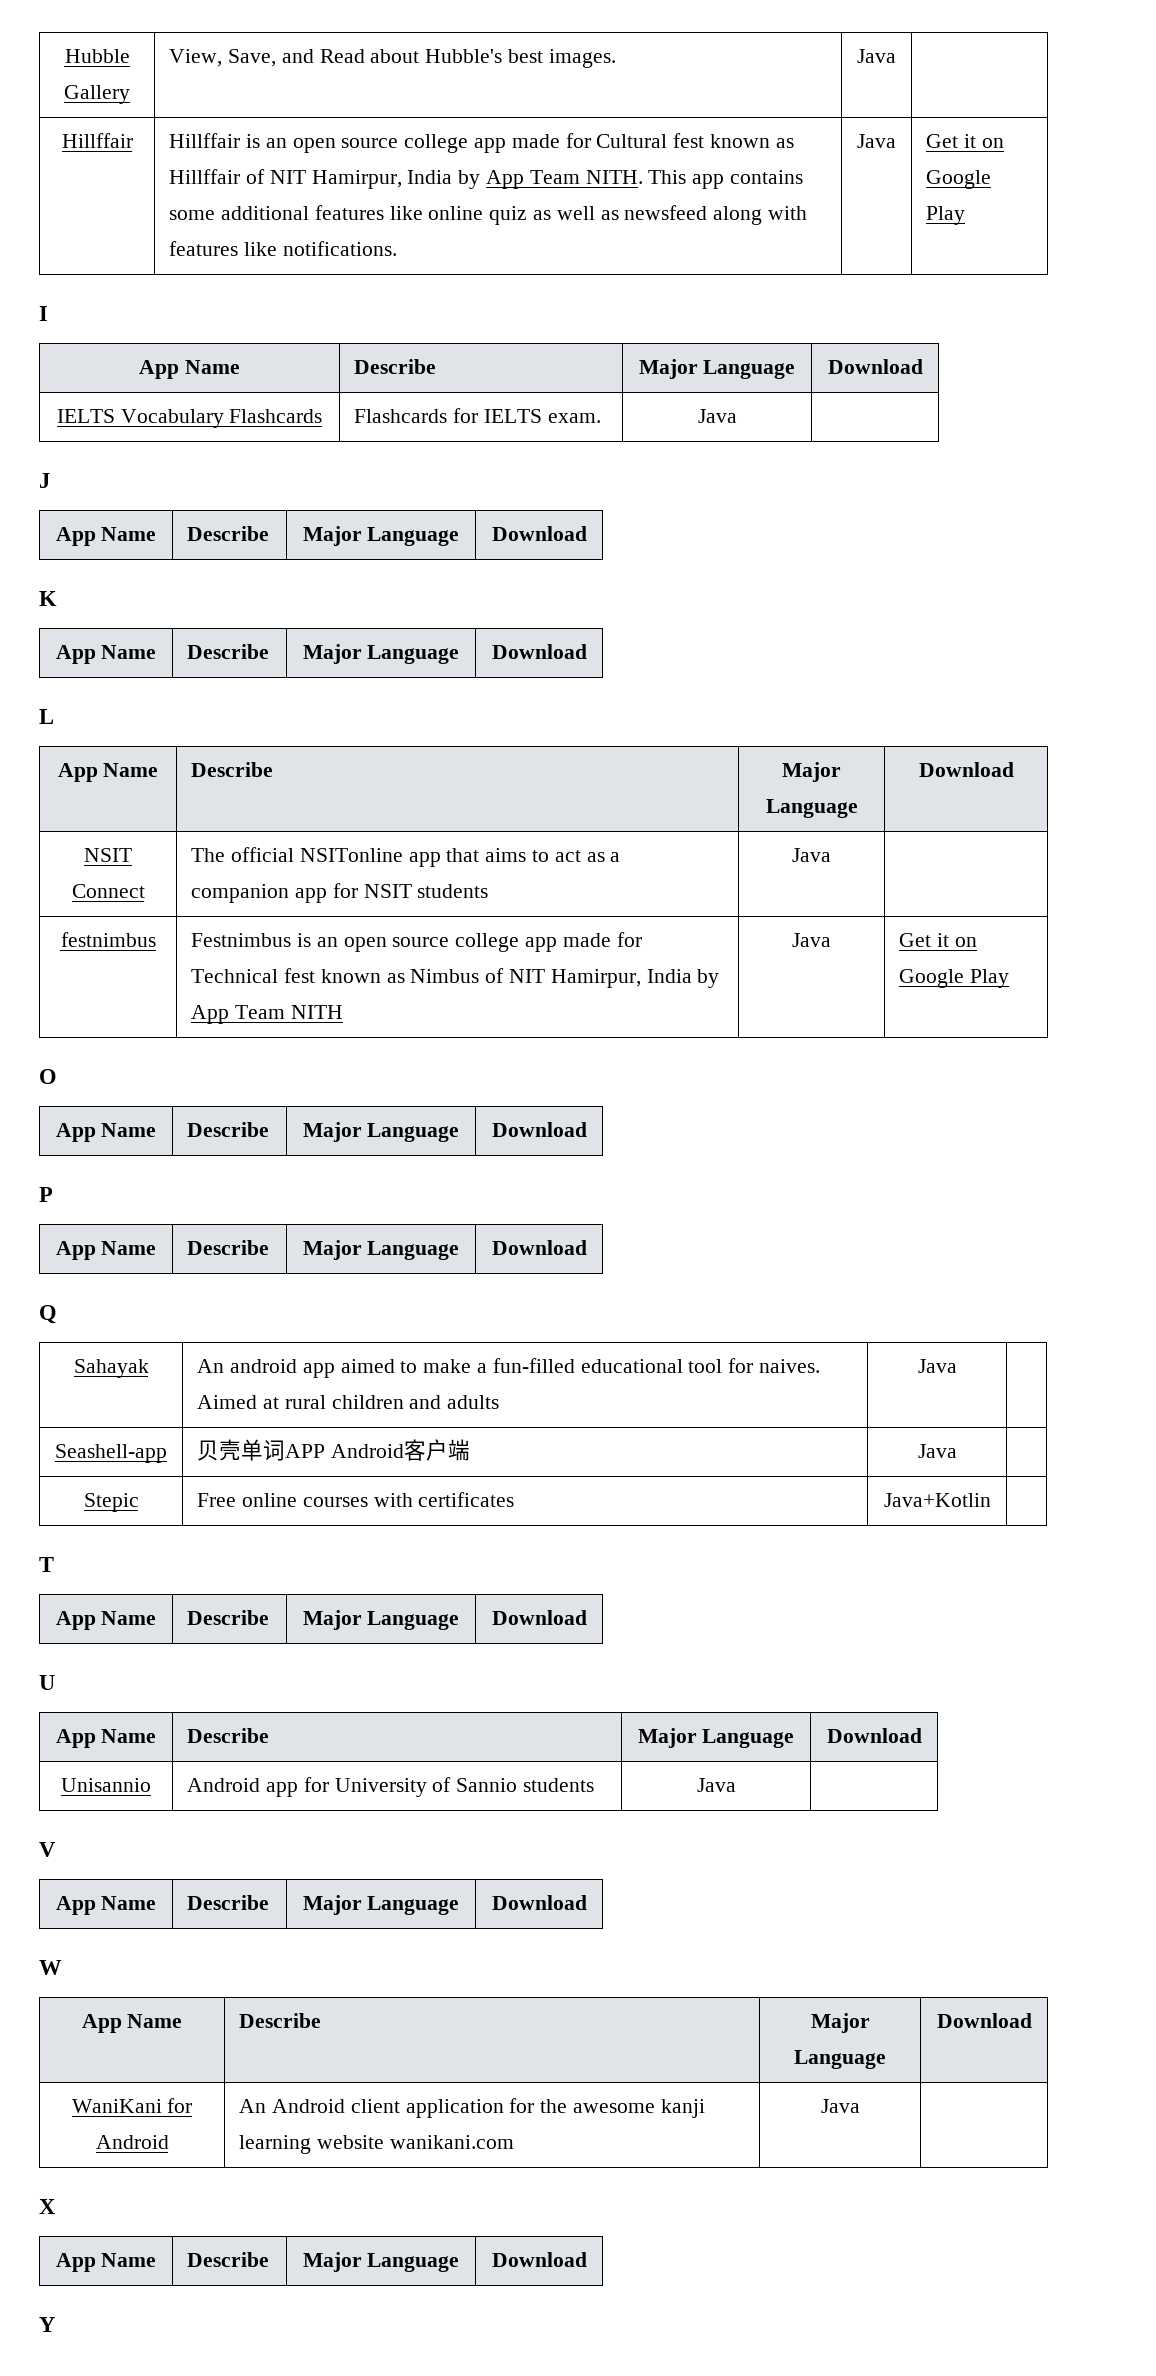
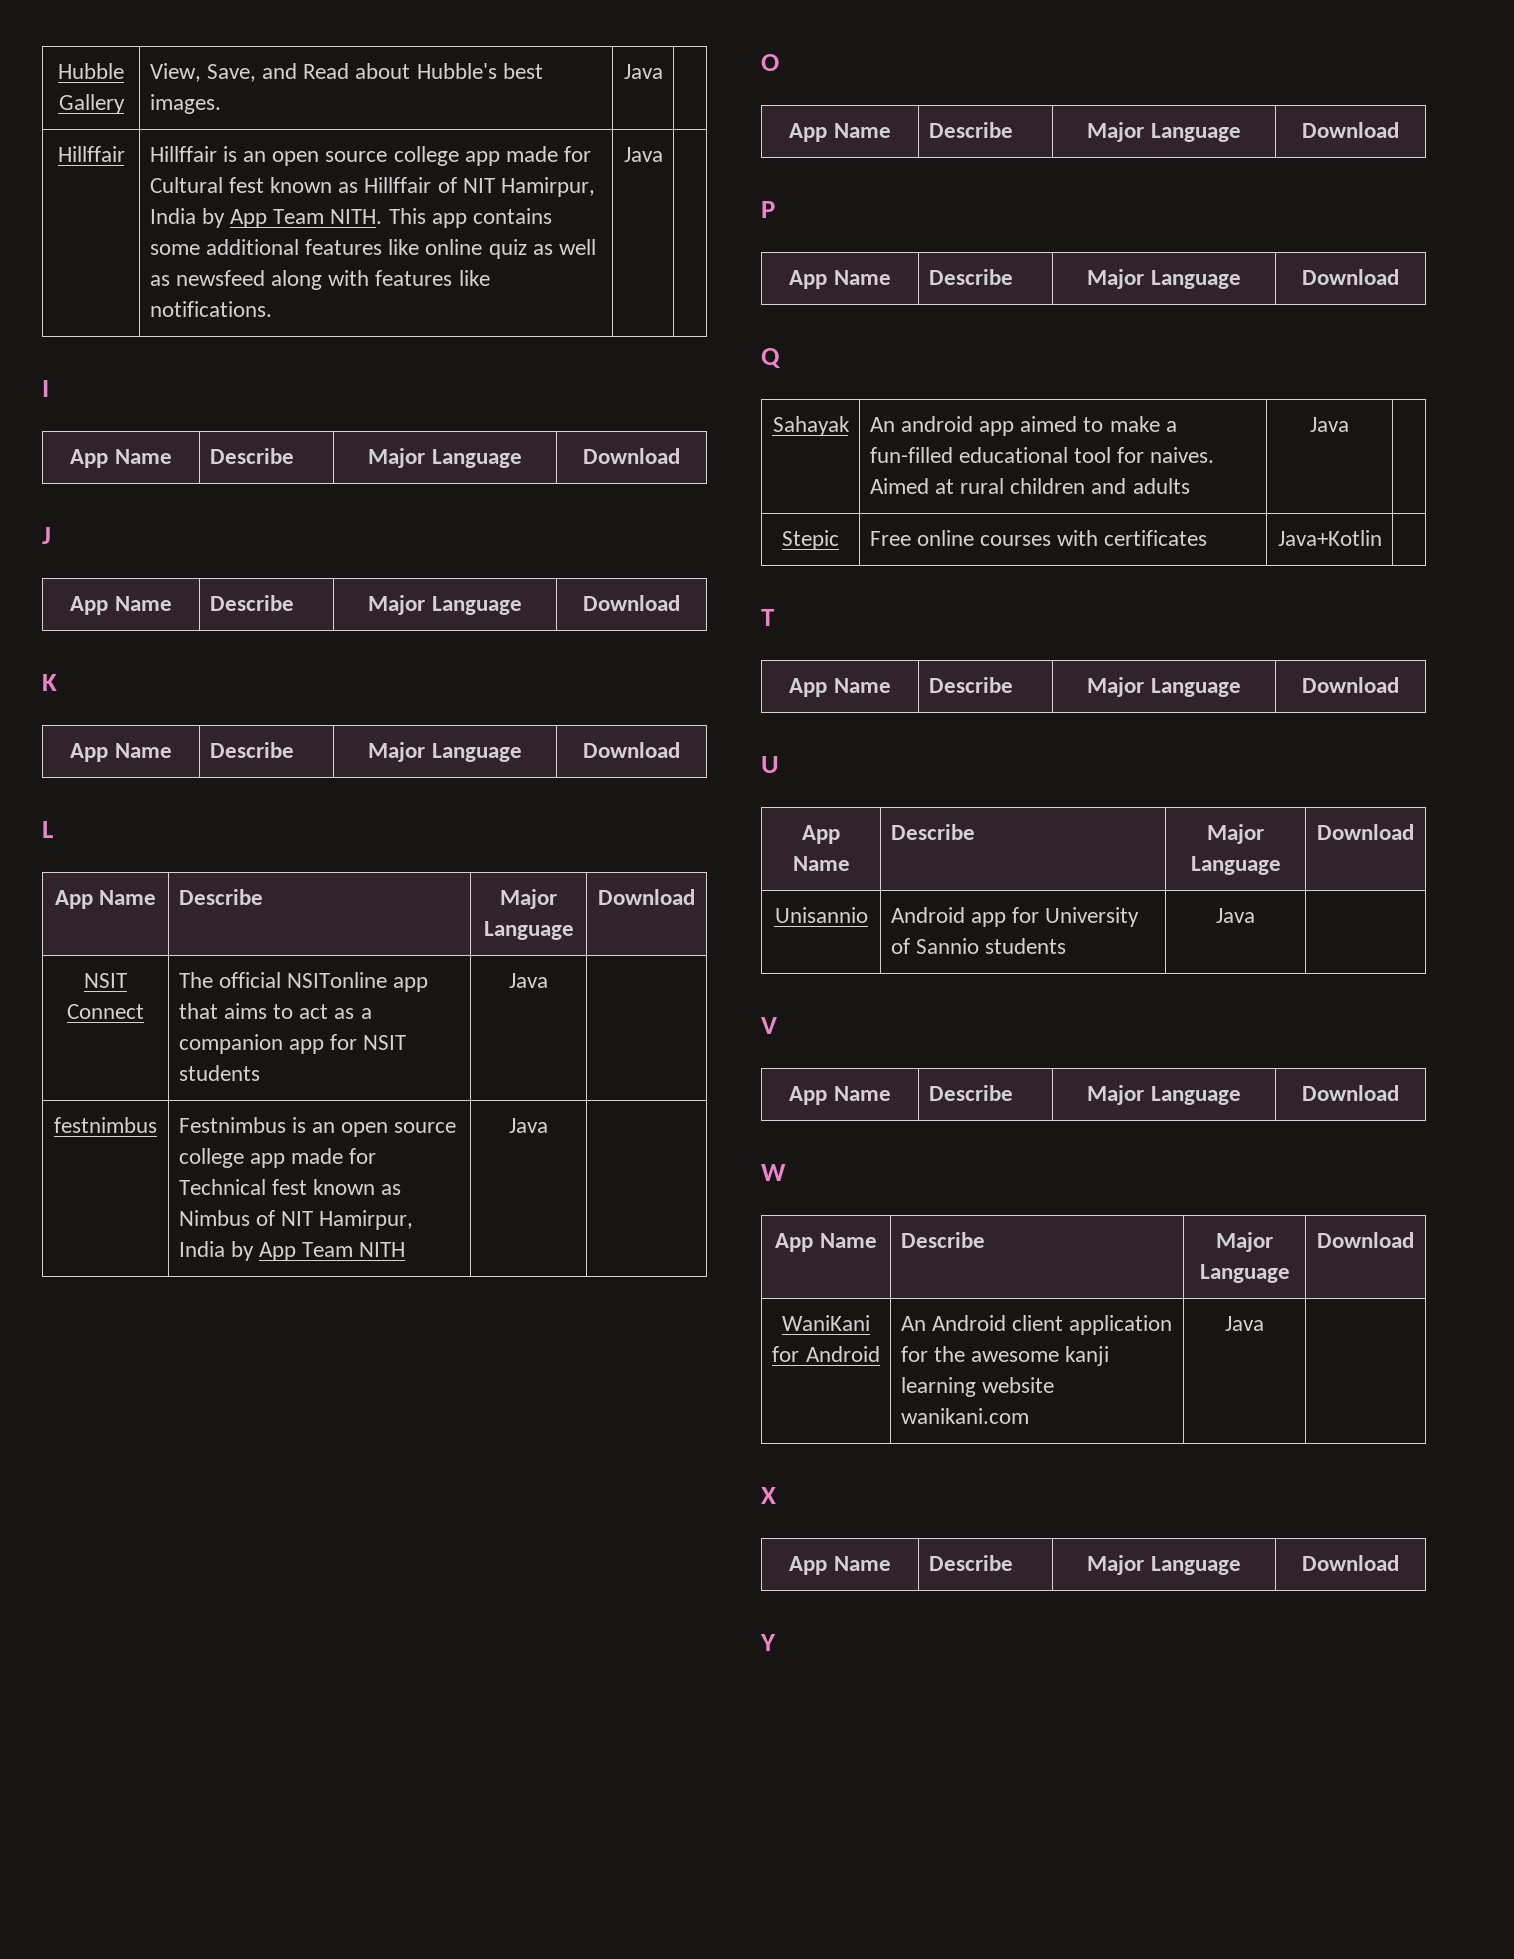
- This app contains some additional features like online quiz as well as newsfeed along with features like notifications. | Java | Get it on Google Play
+ This app contains some additional features like online quiz as well as newsfeed along with features like notifications. | Java
- IELTS Vocabulary Flashcards | Flashcards for IELTS exam. | Java |
- festnimbus | Festnimbus is an open source college app made for Technical fest known as Nimbus of NIT Hamirpur, India by App Team NITH | Java | Get it on Google Play
+ festnimbus | Festnimbus is an open source college app made for Technical fest known as Nimbus of NIT Hamirpur, India by App Team NITH | Java |
- Seashell-app | 贝壳单词APP Android客户端 | Java |

